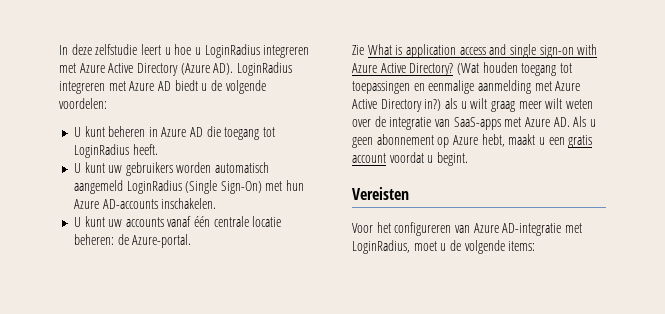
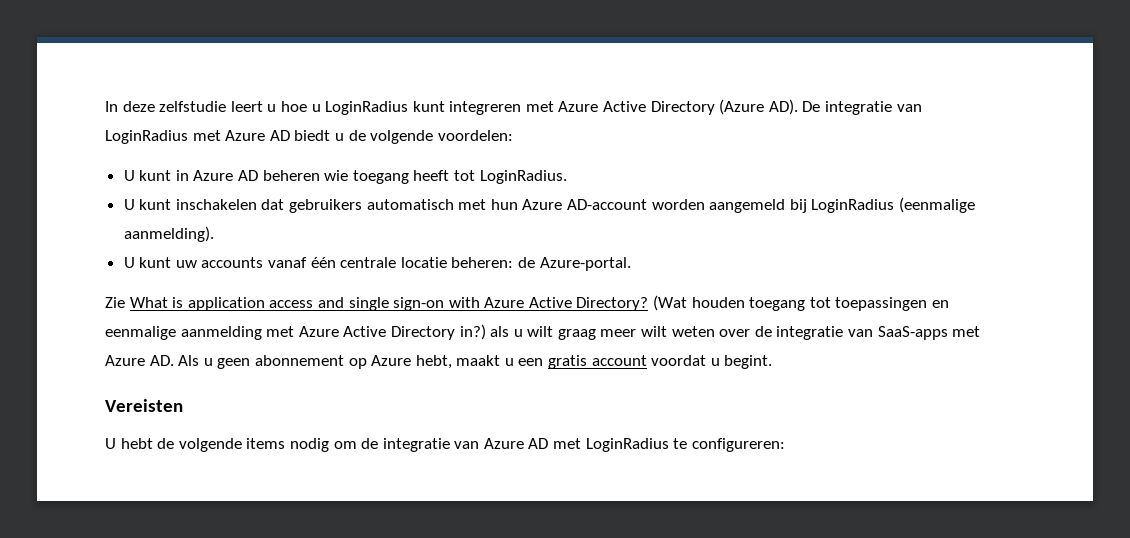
- In deze zelfstudie leert u hoe u LoginRadius integreren met Azure Active Directory (Azure AD). LoginRadius integreren met Azure AD biedt u de volgende voordelen:
+ In deze zelfstudie leert u hoe u LoginRadius kunt integreren met Azure Active Directory (Azure AD). De integratie van LoginRadius met Azure AD biedt u de volgende voordelen:
- U kunt beheren in Azure AD die toegang tot LoginRadius heeft.
- U kunt uw gebruikers worden automatisch aangemeld LoginRadius (Single Sign-On) met hun Azure AD-accounts inschakelen.
+ U kunt in Azure AD beheren wie toegang heeft tot LoginRadius.
+ U kunt inschakelen dat gebruikers automatisch met hun Azure AD-account worden aangemeld bij LoginRadius (eenmalige aanmelding).
- Voor het configureren van Azure AD-integratie met LoginRadius, moet u de volgende items:
+ U hebt de volgende items nodig om de integratie van Azure AD met LoginRadius te configureren:

